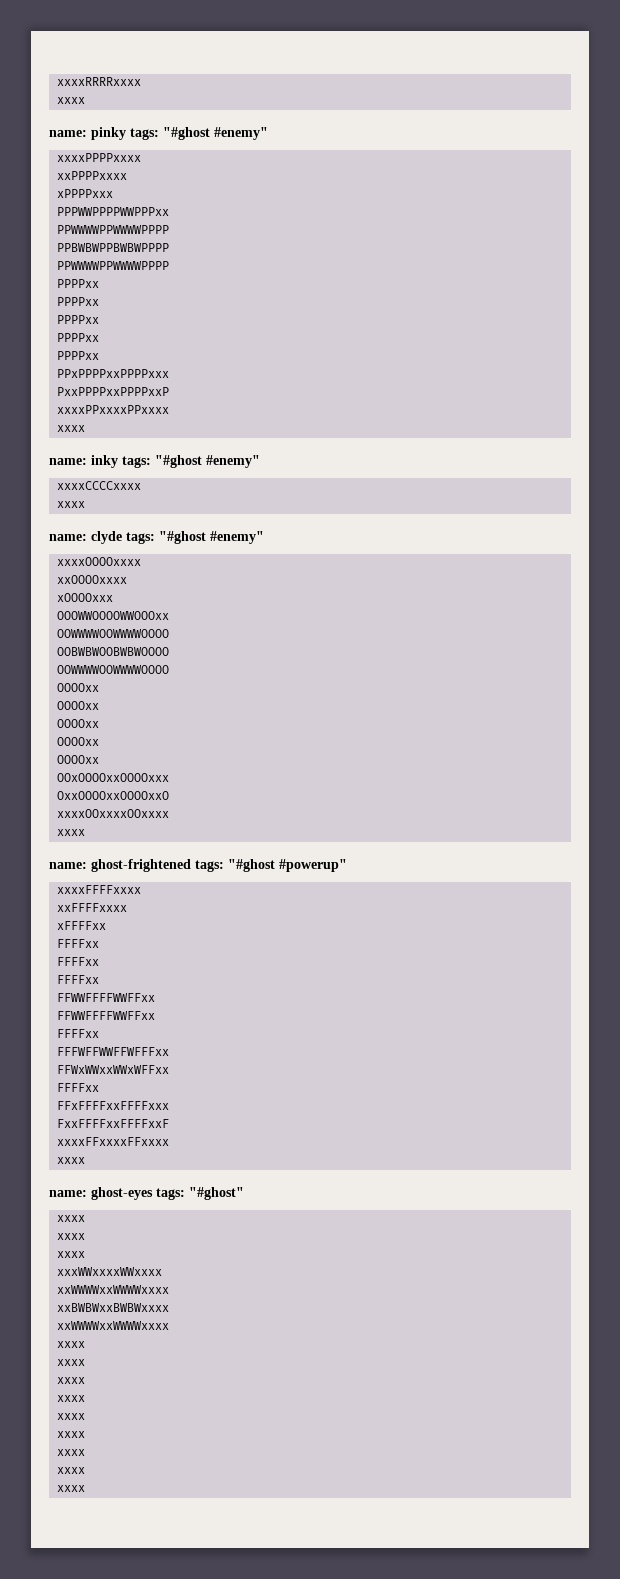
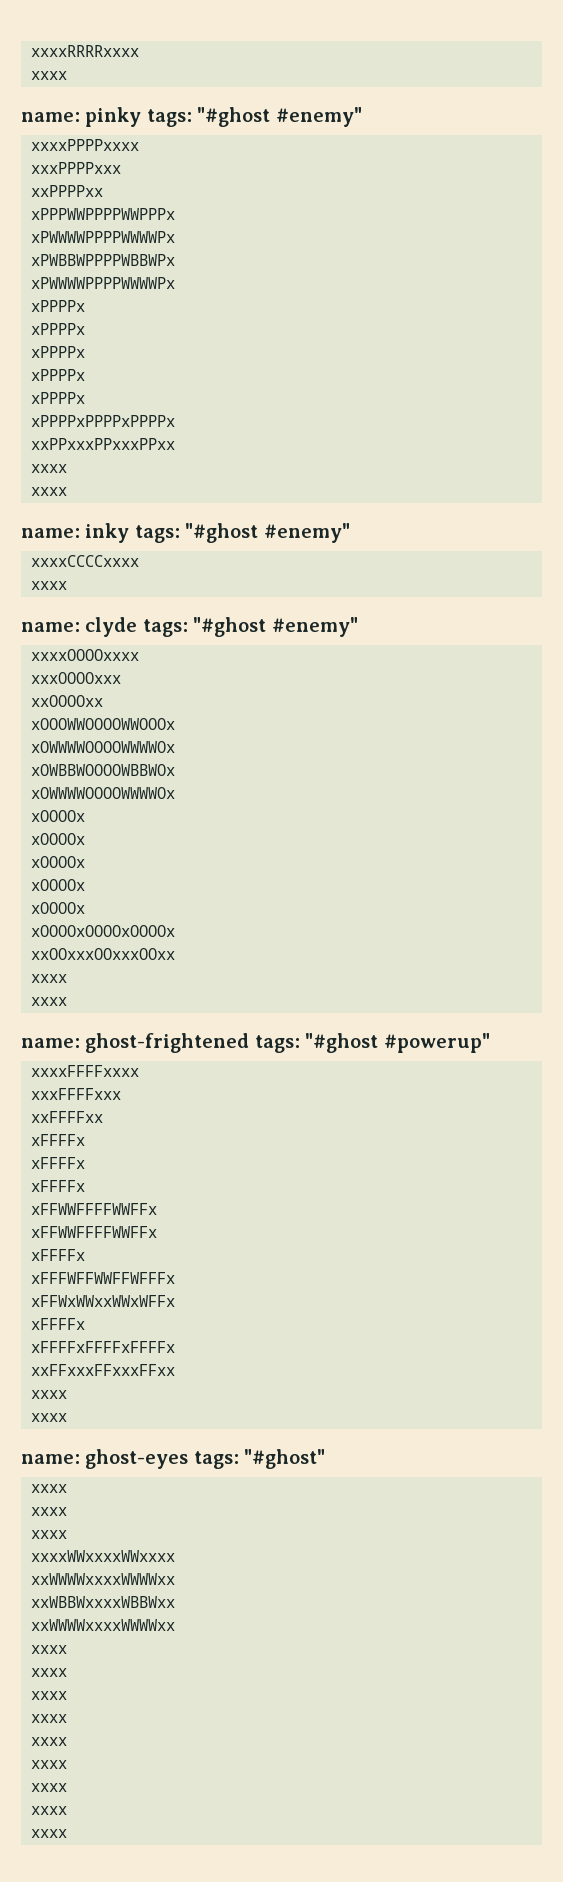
- xxPPPPxxxx
- xPPPPxxx
- PPPWWPPPPWWPPPxx
- PPWWWWPPWWWWPPPP
- PPBWBWPPBWBWPPPP
- PPWWWWPPWWWWPPPP
- PPPPxx
- PPPPxx
- PPPPxx
- PPPPxx
- PPPPxx
- PPxPPPPxxPPPPxxx
- PxxPPPPxxPPPPxxP
- xxxxPPxxxxPPxxxx
+ xxxPPPPxxx
+ xxPPPPxx
+ xPPPWWPPPPWWPPPx
+ xPWWWWPPPPWWWWPx
+ xPWBBWPPPPWBBWPx
+ xPWWWWPPPPWWWWPx
+ xPPPPx
+ xPPPPx
+ xPPPPx
+ xPPPPx
+ xPPPPx
+ xPPPPxPPPPxPPPPx
+ xxPPxxxPPxxxPPxx
+ xxxx
- xxOOOOxxxx
- xOOOOxxx
- OOOWWOOOOWWOOOxx
- OOWWWWOOWWWWOOOO
- OOBWBWOOBWBWOOOO
- OOWWWWOOWWWWOOOO
- OOOOxx
- OOOOxx
- OOOOxx
- OOOOxx
- OOOOxx
- OOxOOOOxxOOOOxxx
- OxxOOOOxxOOOOxxO
- xxxxOOxxxxOOxxxx
+ xxxOOOOxxx
+ xxOOOOxx
+ xOOOWWOOOOWWOOOx
+ xOWWWWOOOOWWWWOx
+ xOWBBWOOOOWBBWOx
+ xOWWWWOOOOWWWWOx
+ xOOOOx
+ xOOOOx
+ xOOOOx
+ xOOOOx
+ xOOOOx
+ xOOOOxOOOOxOOOOx
+ xxOOxxxOOxxxOOxx
+ xxxx
- xxFFFFxxxx
- xFFFFxx
- FFFFxx
- FFFFxx
- FFFFxx
- FFWWFFFFWWFFxx
- FFWWFFFFWWFFxx
- FFFFxx
- FFFWFFWWFFWFFFxx
- FFWxWWxxWWxWFFxx
- FFFFxx
- FFxFFFFxxFFFFxxx
- FxxFFFFxxFFFFxxF
- xxxxFFxxxxFFxxxx
+ xxxFFFFxxx
+ xxFFFFxx
+ xFFFFx
+ xFFFFx
+ xFFFFx
+ xFFWWFFFFWWFFx
+ xFFWWFFFFWWFFx
+ xFFFFx
+ xFFFWFFWWFFWFFFx
+ xFFWxWWxxWWxWFFx
+ xFFFFx
+ xFFFFxFFFFxFFFFx
+ xxFFxxxFFxxxFFxx
+ xxxx
- xxxWWxxxxWWxxxx
- xxWWWWxxWWWWxxxx
- xxBWBWxxBWBWxxxx
- xxWWWWxxWWWWxxxx
+ xxxxWWxxxxWWxxxx
+ xxWWWWxxxxWWWWxx
+ xxWBBWxxxxWBBWxx
+ xxWWWWxxxxWWWWxx

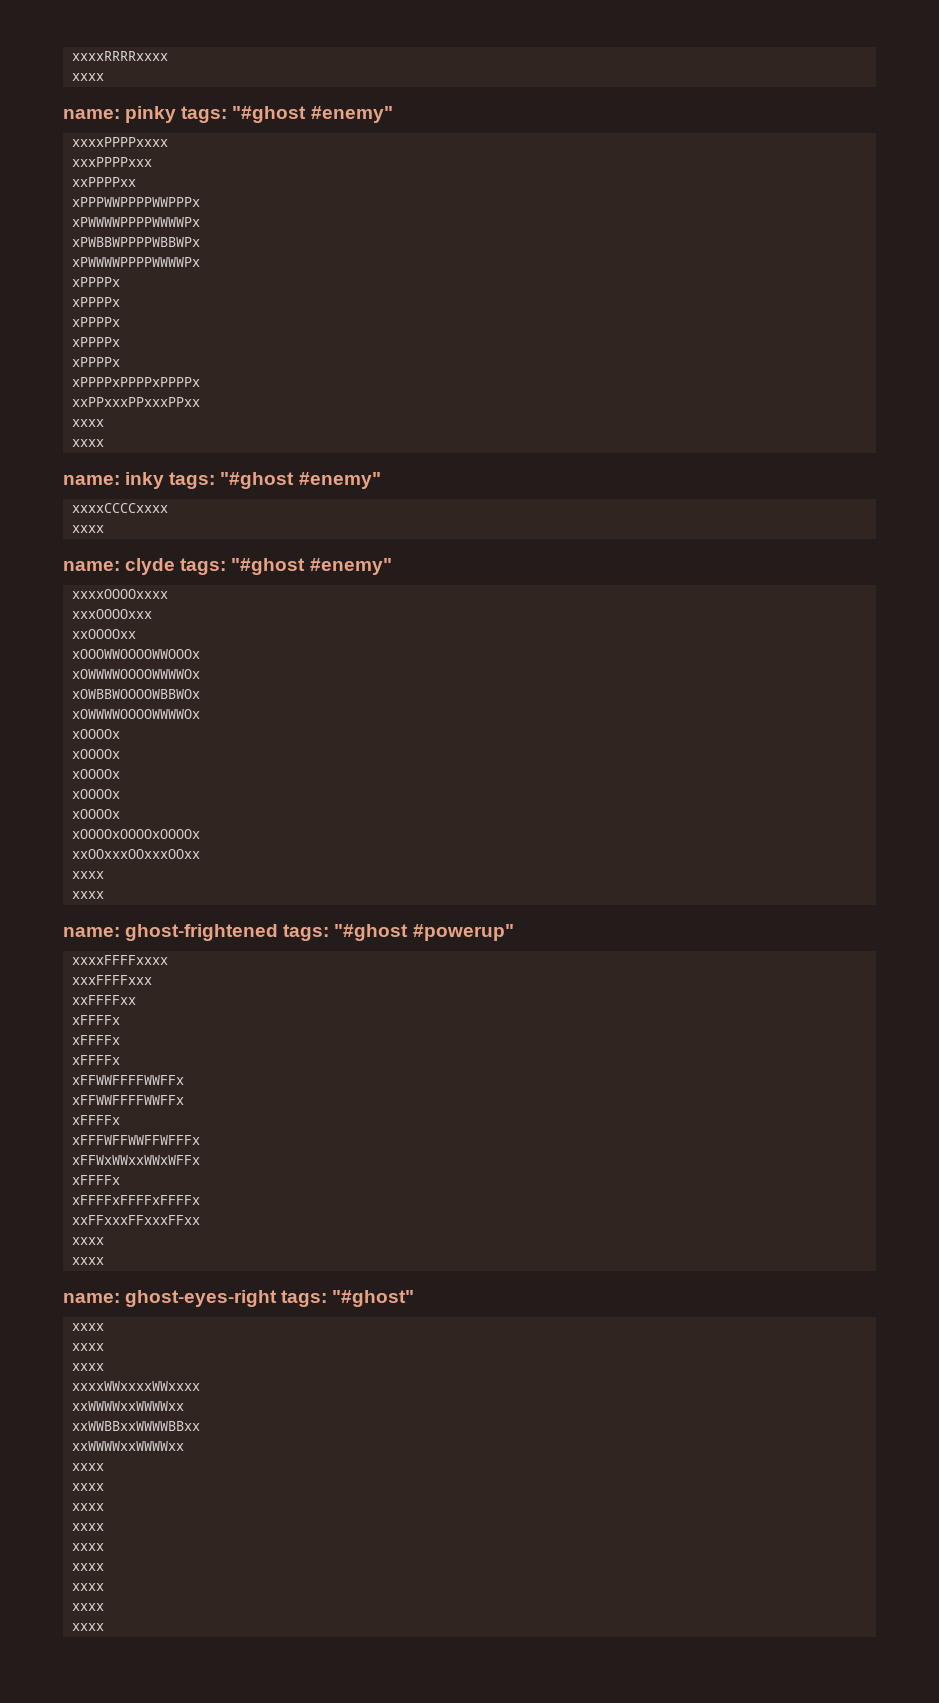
- name: ghost-eyes tags: "#ghost"
+ name: ghost-eyes-right tags: "#ghost"
  xxxxWWxxxxWWxxxx
- xxWWWWxxxxWWWWxx
- xxWBBWxxxxWBBWxx
- xxWWWWxxxxWWWWxx
+ xxWWWWxxWWWWxx
+ xxWWBBxxWWWWBBxx
+ xxWWWWxxWWWWxx

